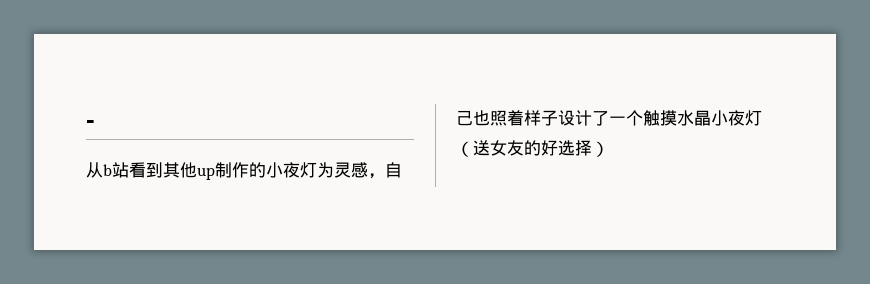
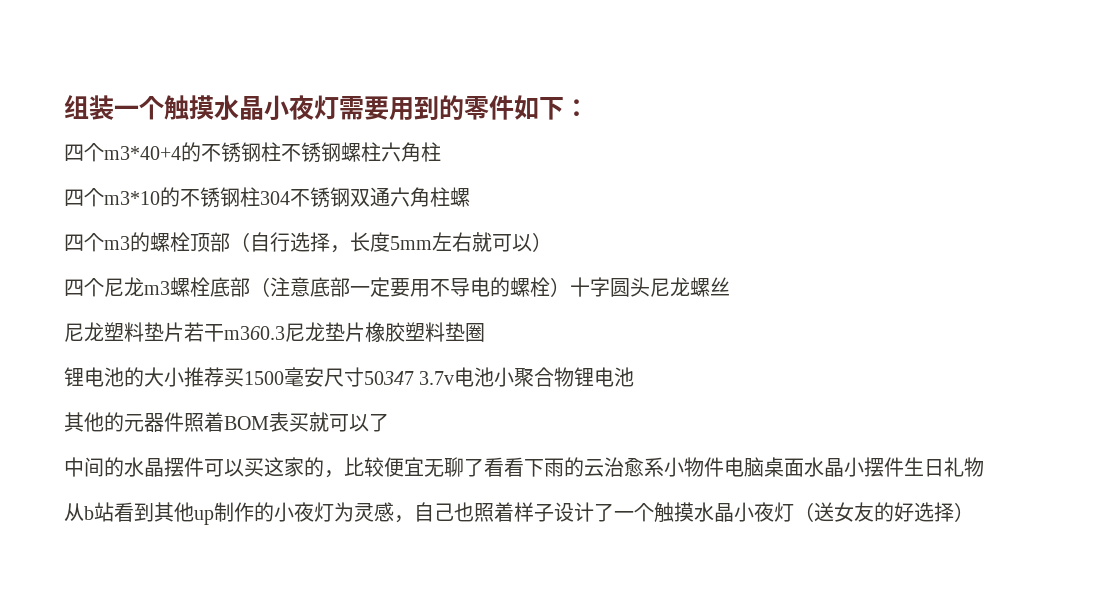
- -
+ 组装一个触摸水晶小夜灯需要用到的零件如下：
+ 四个m3*40+4的不锈钢柱不锈钢螺柱六角柱
+ 四个m3*10的不锈钢柱304不锈钢双通六角柱螺
+ 四个m3的螺栓顶部（自行选择，长度5mm左右就可以）
+ 四个尼龙m3螺栓底部（注意底部一定要用不导电的螺栓）十字圆头尼龙螺丝
+ 尼龙塑料垫片若干m360.3尼龙垫片橡胶塑料垫圈
+ 锂电池的大小推荐买1500毫安尺寸50347 3.7v电池小聚合物锂电池
+ 其他的元器件照着BOM表买就可以了
+ 中间的水晶摆件可以买这家的，比较便宜无聊了看看下雨的云治愈系小物件电脑桌面水晶小摆件生日礼物

